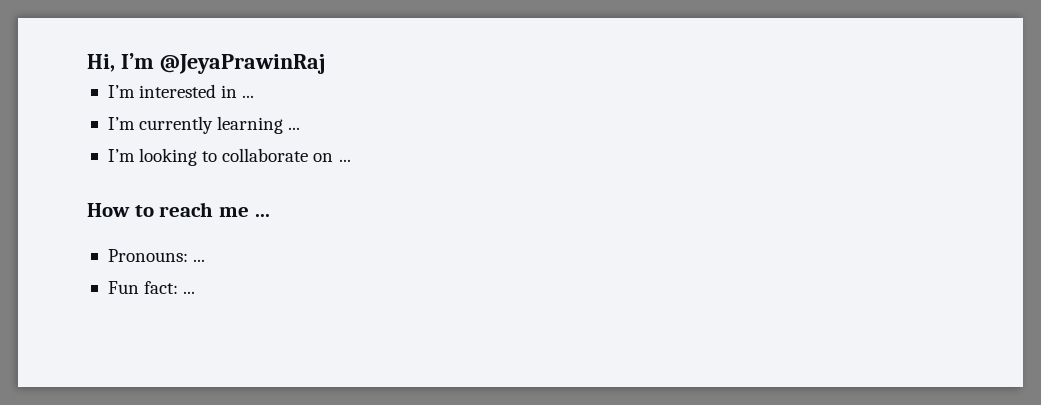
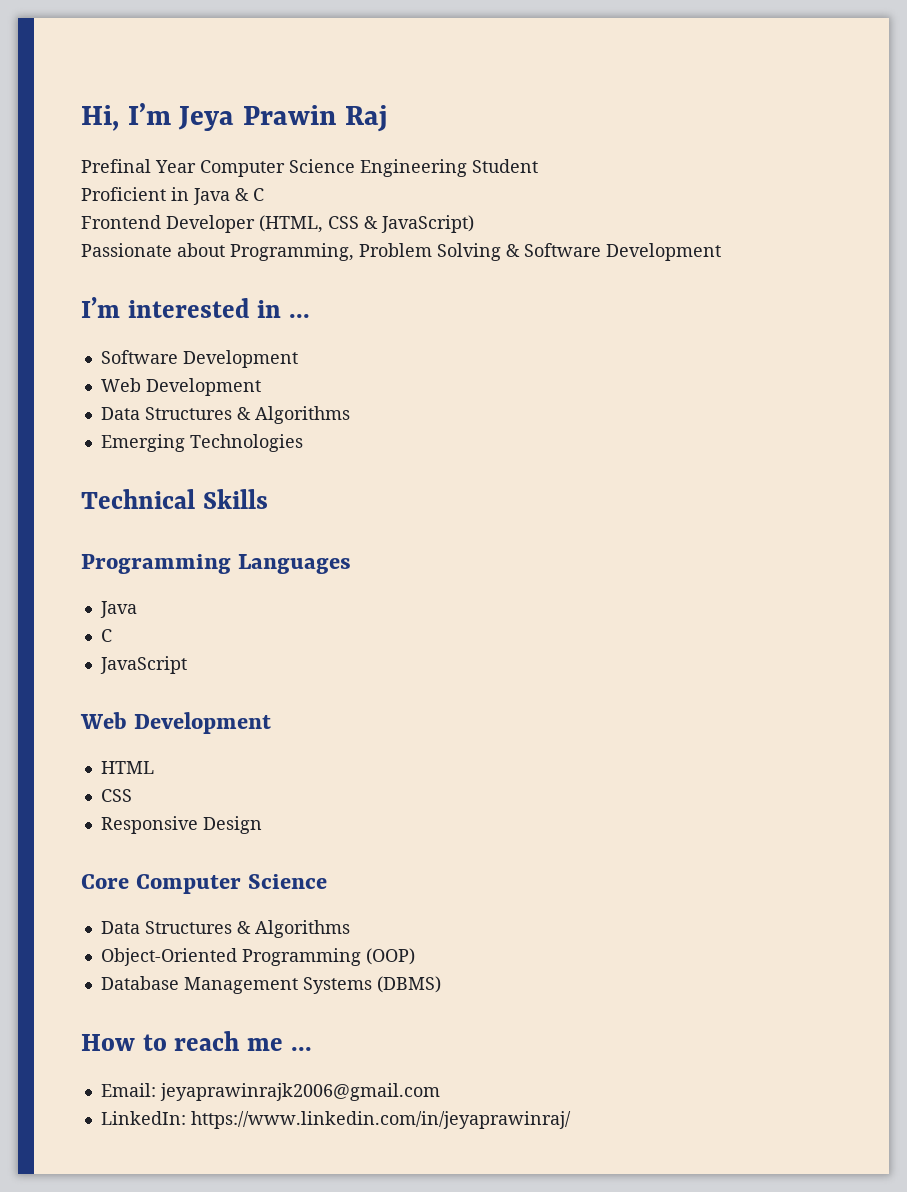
- Hi, I’m @JeyaPrawinRaj
+ Hi, I’m Jeya Prawin Raj
+ Prefinal Year Computer Science Engineering Student
+ Proficient in Java & C
+ Frontend Developer (HTML, CSS & JavaScript)
+ Passionate about Programming, Problem Solving & Software Development
  I’m interested in ...
- I’m currently learning ...
- I’m looking to collaborate on ...
+ Software Development
+ Web Development
+ Data Structures & Algorithms
+ Emerging Technologies
+ Technical Skills
+ Programming Languages
+ Java
+ C
+ JavaScript
+ Web Development
+ HTML
+ CSS
+ Responsive Design
+ Core Computer Science
+ Data Structures & Algorithms
+ Object-Oriented Programming (OOP)
+ Database Management Systems (DBMS)
- Pronouns: ...
- Fun fact: ...
+ Email: jeyaprawinrajk2006@gmail.com
+ LinkedIn: https://www.linkedin.com/in/jeyaprawinraj/

